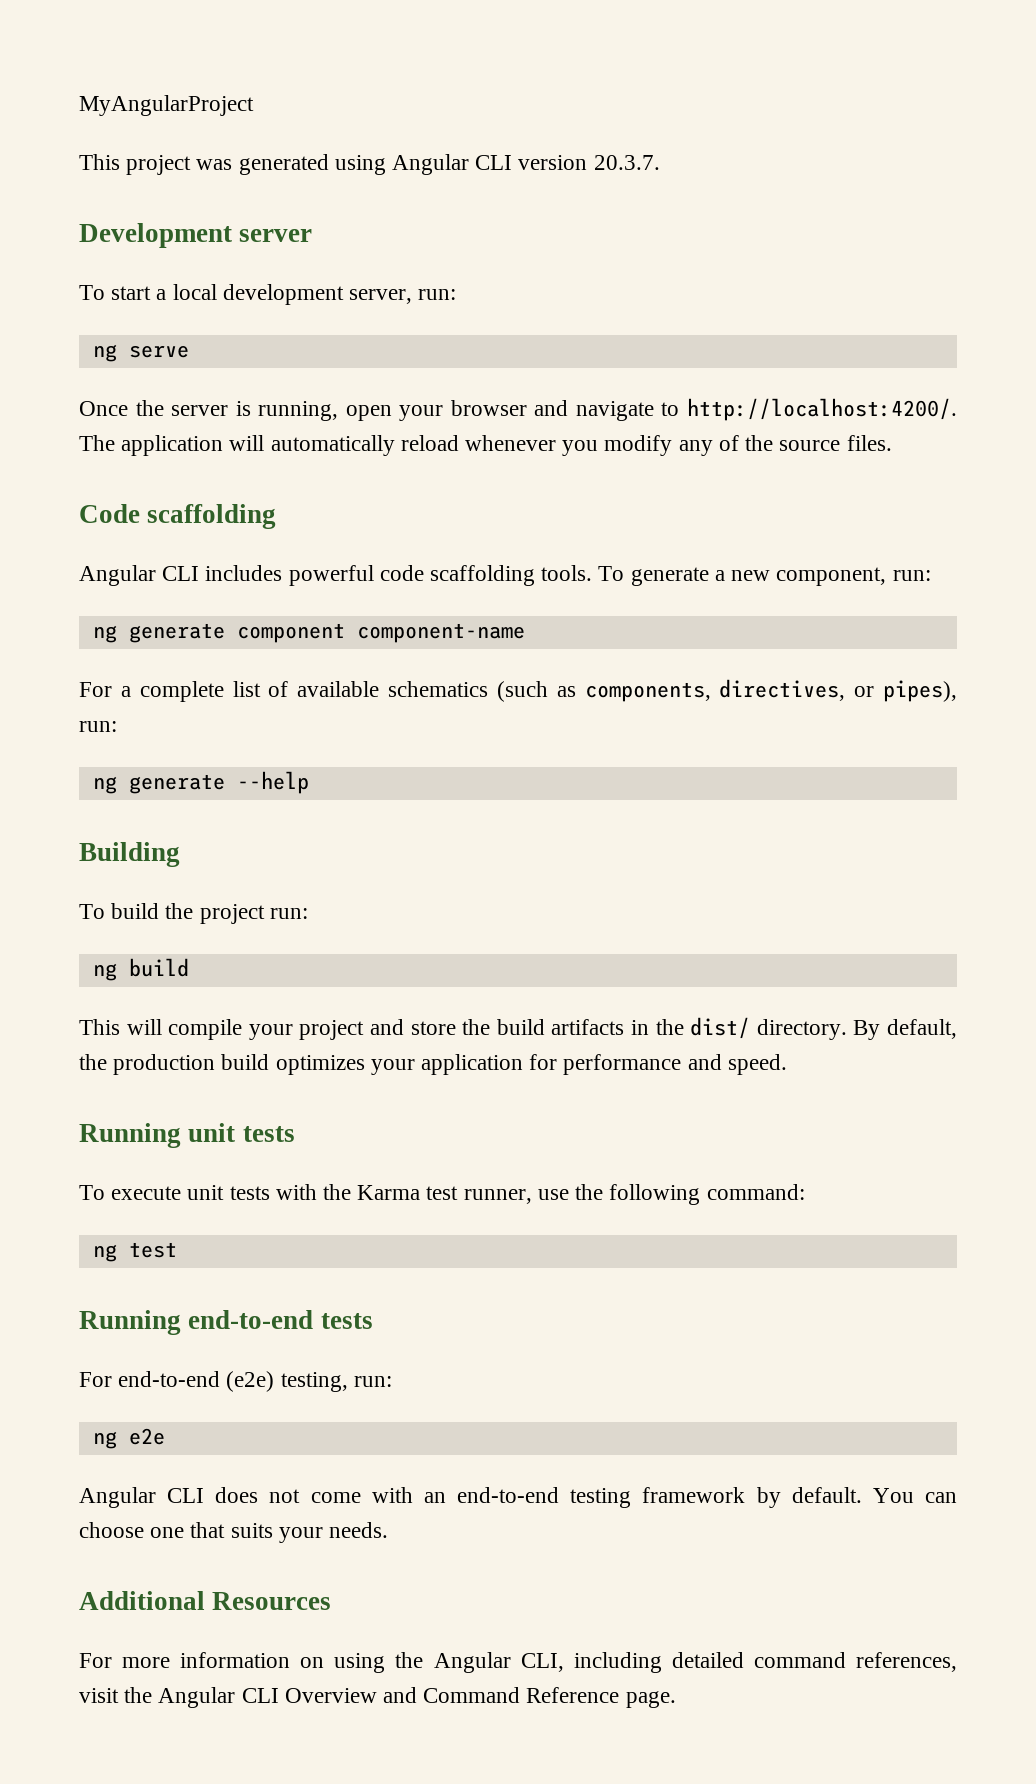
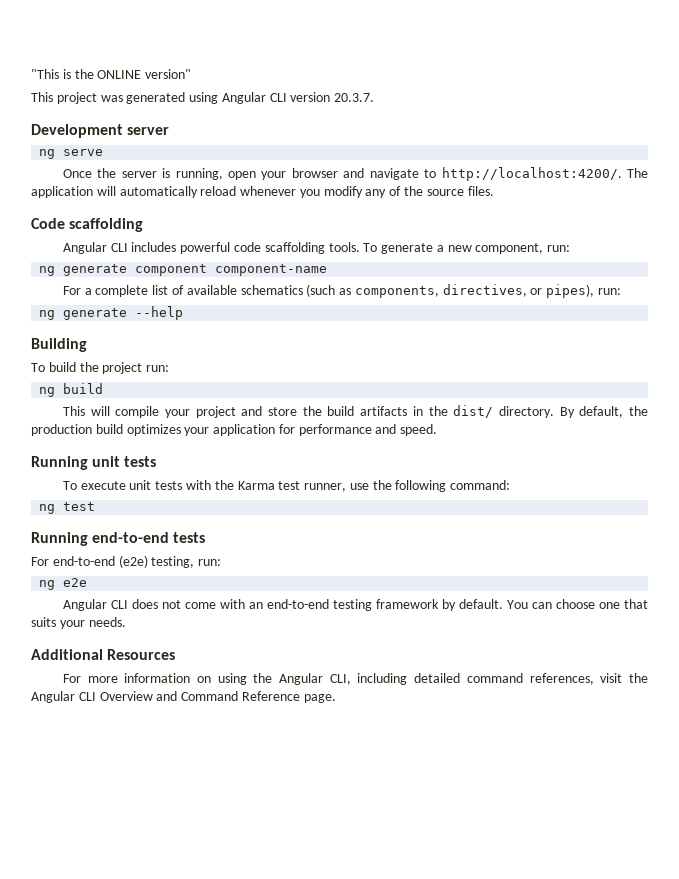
- MyAngularProject
+ "This is the ONLINE version"
- To start a local development server, run:

